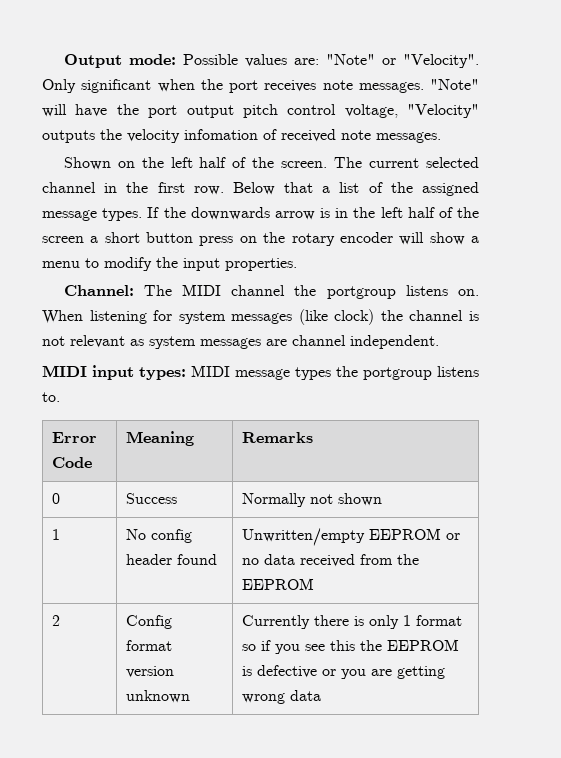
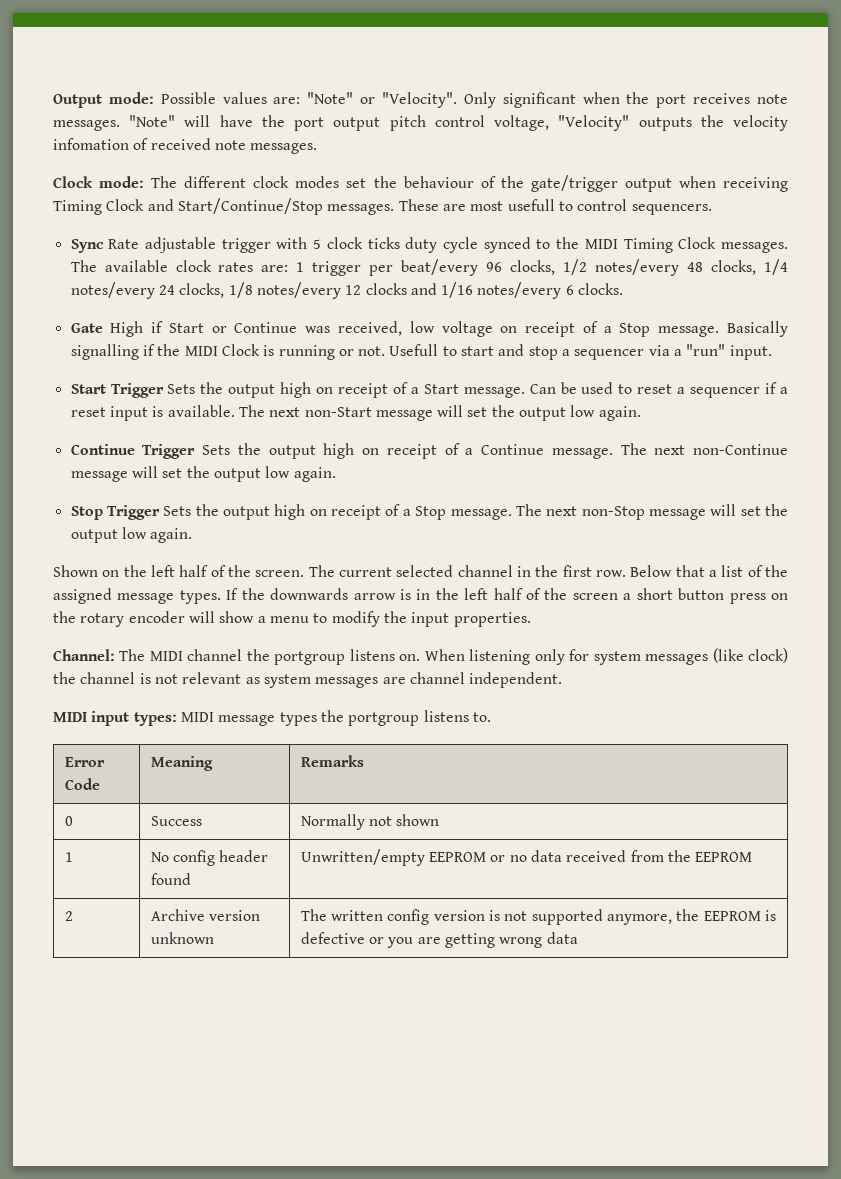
+ Clock mode: The different clock modes set the behaviour of the gate/trigger output when receiving Timing Clock and Start/Continue/Stop messages. These are most usefull to control sequencers.
+ Sync Rate adjustable trigger with 5 clock ticks duty cycle synced to the MIDI Timing Clock messages. The available clock rates are: 1 trigger per beat/every 96 clocks, 1/2 notes/every 48 clocks, 1/4 notes/every 24 clocks, 1/8 notes/every 12 clocks and 1/16 notes/every 6 clocks.
+ Gate High if Start or Continue was received, low voltage on receipt of a Stop message. Basically signalling if the MIDI Clock is running or not. Usefull to start and stop a sequencer via a "run" input.
+ Start Trigger Sets the output high on receipt of a Start message. Can be used to reset a sequencer if a reset input is available. The next non-Start message will set the output low again.
+ Continue Trigger Sets the output high on receipt of a Continue message. The next non-Continue message will set the output low again.
+ Stop Trigger Sets the output high on receipt of a Stop message. The next non-Stop message will set the output low again.
- When listening for system messages (like clock) the channel is not relevant as system messages are channel independent.
+ When listening only for system messages (like clock) the channel is not relevant as system messages are channel independent.
- 2 | Config format version unknown | Currently there is only 1 format so if you see this the EEPROM is defective or you are getting wrong data
+ 2 | Archive version unknown | The written config version is not supported anymore, the EEPROM is defective or you are getting wrong data

